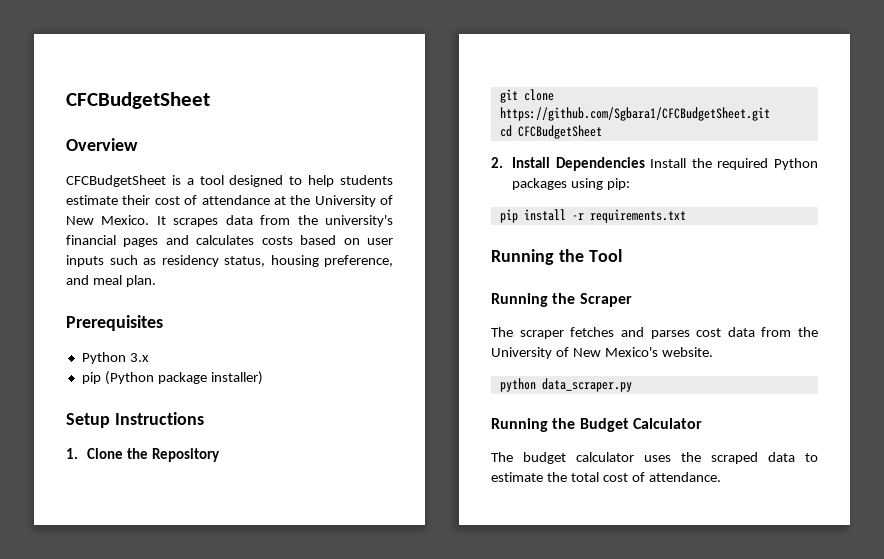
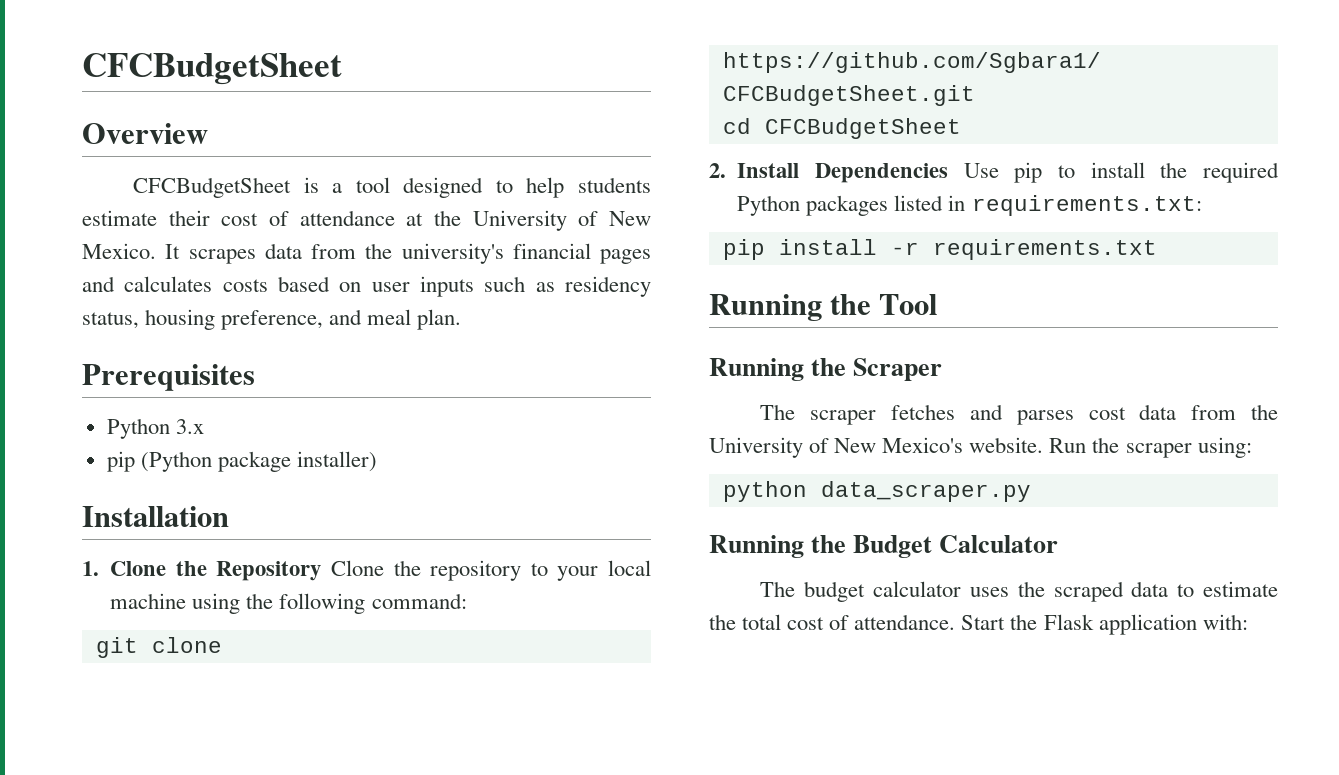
- Setup Instructions
+ Installation
- 1. Clone the Repository
+ 1. Clone the Repository Clone the repository to your local machine using the following command:
- 2. Install Dependencies Install the required Python packages using pip:
+ 2. Install Dependencies Use pip to install the required Python packages listed in requirements.txt:
+ Run the scraper using:
+ Start the Flask application with:

